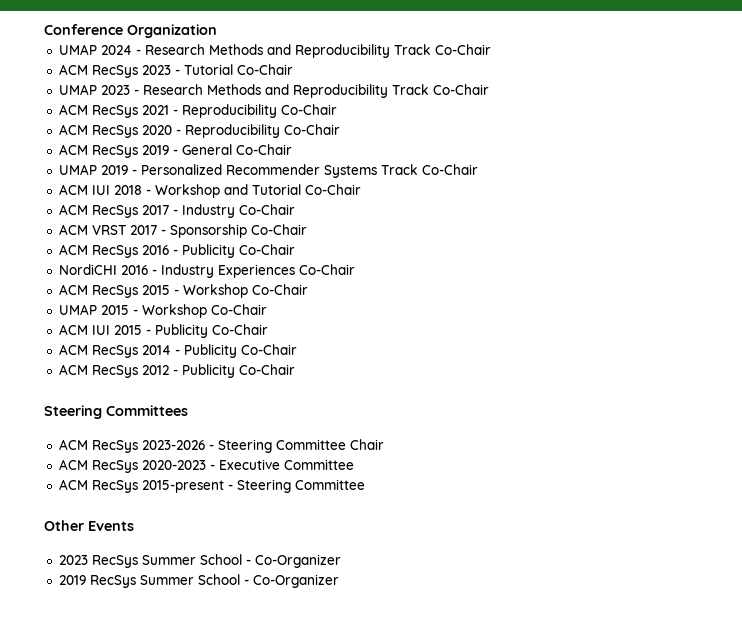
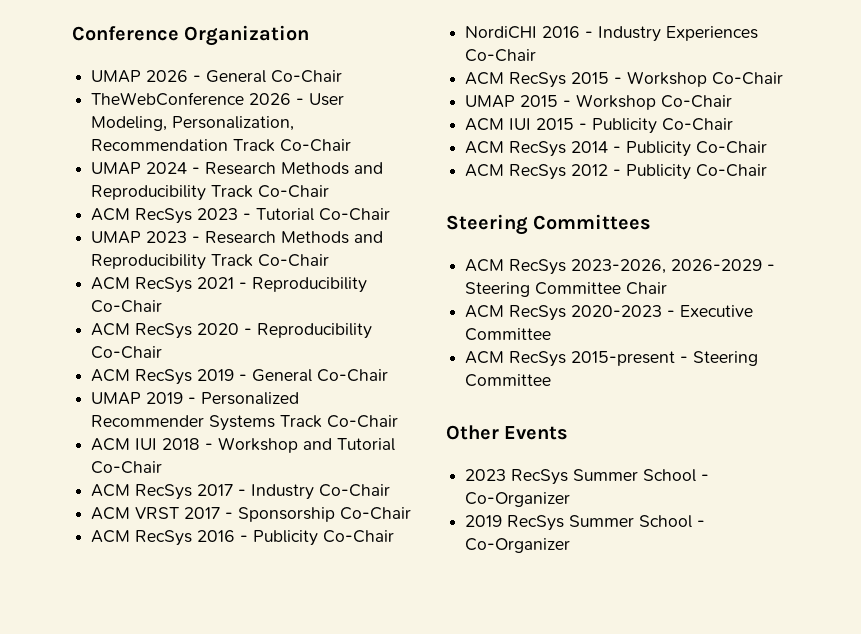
+ UMAP 2026 - General Co-Chair
+ TheWebConference 2026 - User Modeling, Personalization, Recommendation Track Co-Chair
- ACM RecSys 2023-2026 - Steering Committee Chair
+ ACM RecSys 2023-2026, 2026-2029 - Steering Committee Chair

